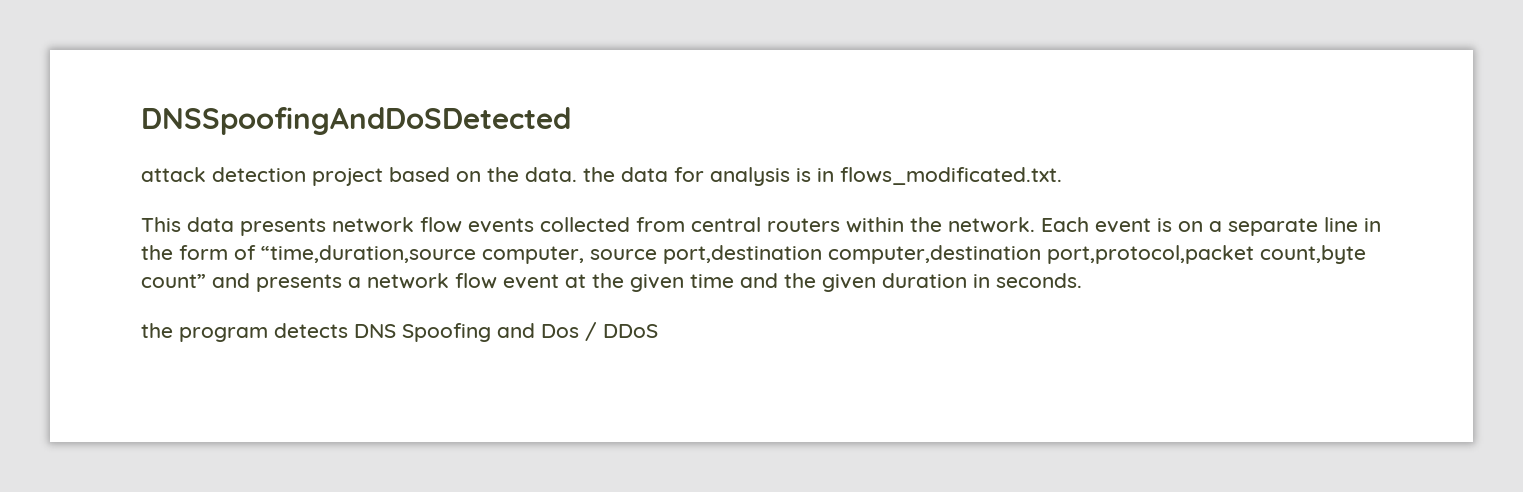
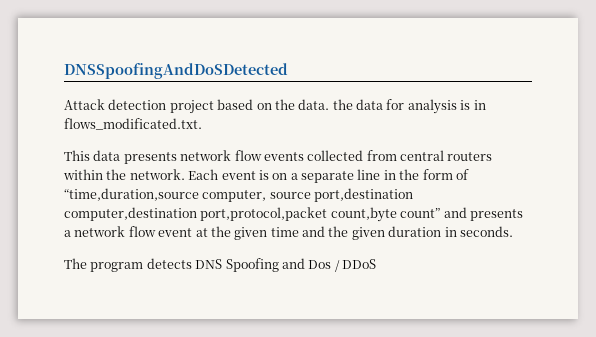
- attack detection project based on the data. the data for analysis is in flows_modificated.txt.
+ Attack detection project based on the data. the data for analysis is in flows_modificated.txt.
- the program detects DNS Spoofing and Dos / DDoS
+ The program detects DNS Spoofing and Dos / DDoS

